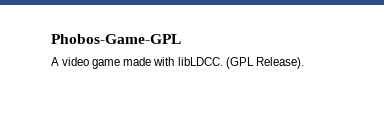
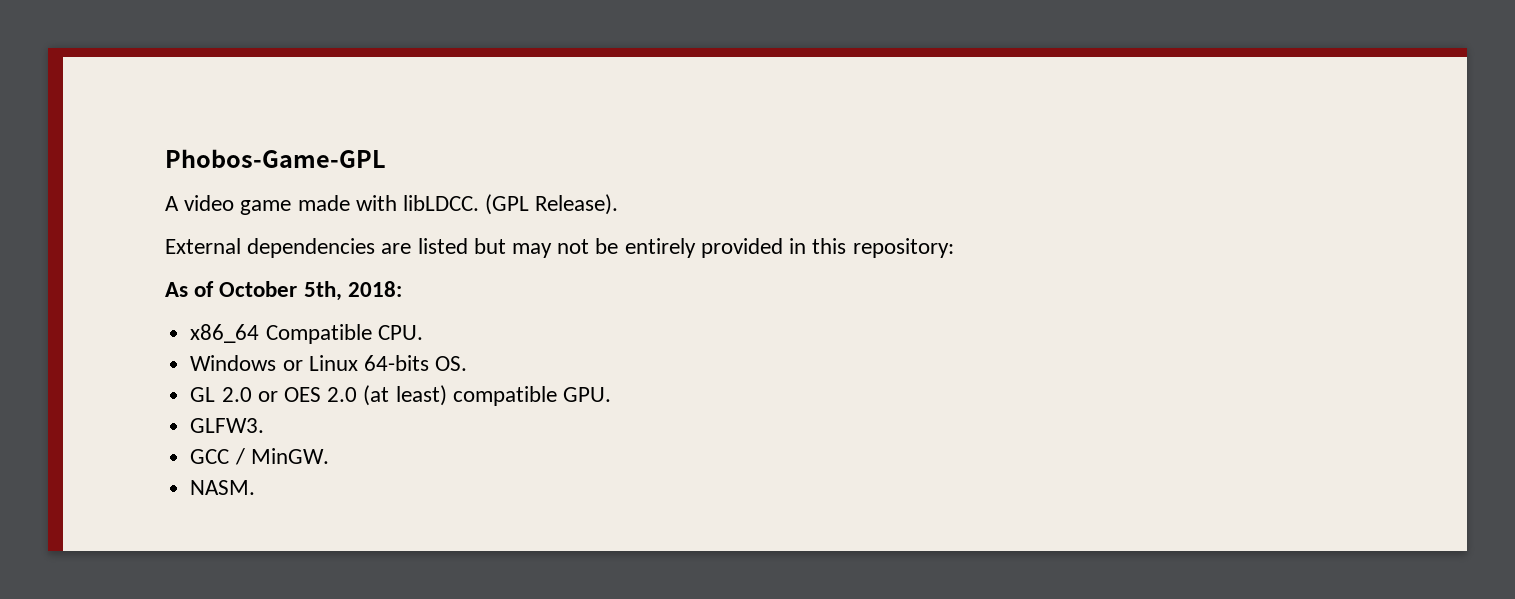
+ External dependencies are listed but may not be entirely provided in this repository:
+ As of October 5th, 2018:
+ x86_64 Compatible CPU.
+ Windows or Linux 64-bits OS.
+ GL 2.0 or OES 2.0 (at least) compatible GPU.
+ GLFW3.
+ GCC / MinGW.
+ NASM.

